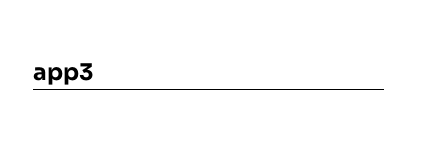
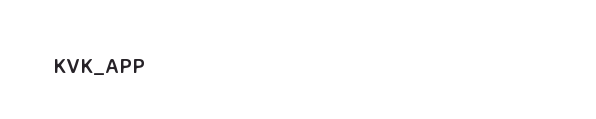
- app3
+ KVK_APP

